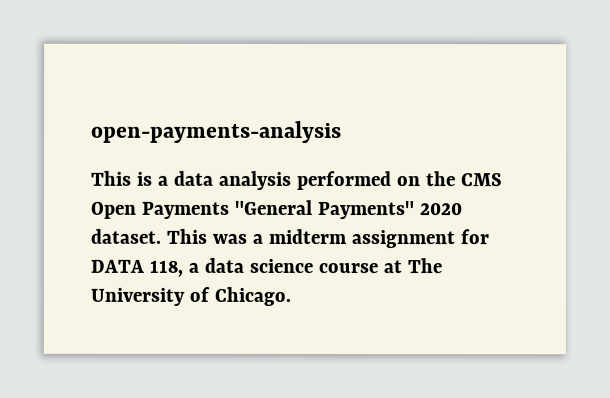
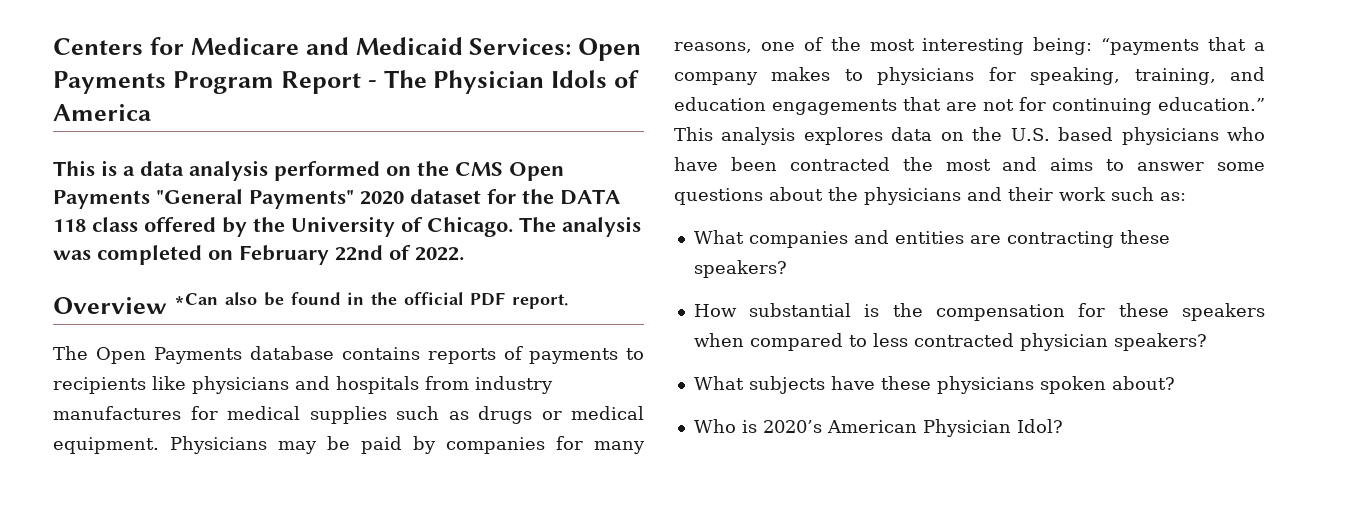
- open-payments-analysis
+ Centers for Medicare and Medicaid Services: Open Payments Program Report - The Physician Idols of America
- This is a data analysis performed on the CMS Open Payments "General Payments" 2020 dataset. This was a midterm assignment for DATA 118, a data science course at The University of Chicago.
+ This is a data analysis performed on the CMS Open Payments "General Payments" 2020 dataset for the DATA 118 class offered by the University of Chicago. The analysis was completed on February 22nd of 2022.
+ Overview *Can also be found in the official PDF report.
+ The Open Payments database contains reports of payments to recipients like physicians and hospitals from industry manufactures for medical supplies such as drugs or medical equipment. Physicians may be paid by companies for many reasons, one of the most interesting being: “payments that a company makes to physicians for speaking, training, and education engagements that are not for continuing education.” This analysis explores data on the U.S. based physicians who have been contracted the most and aims to answer some questions about the physicians and their work such as:
+ What companies and entities are contracting these speakers?
+ How substantial is the compensation for these speakers when compared to less contracted physician speakers?
+ What subjects have these physicians spoken about?
+ Who is 2020’s American Physician Idol?

